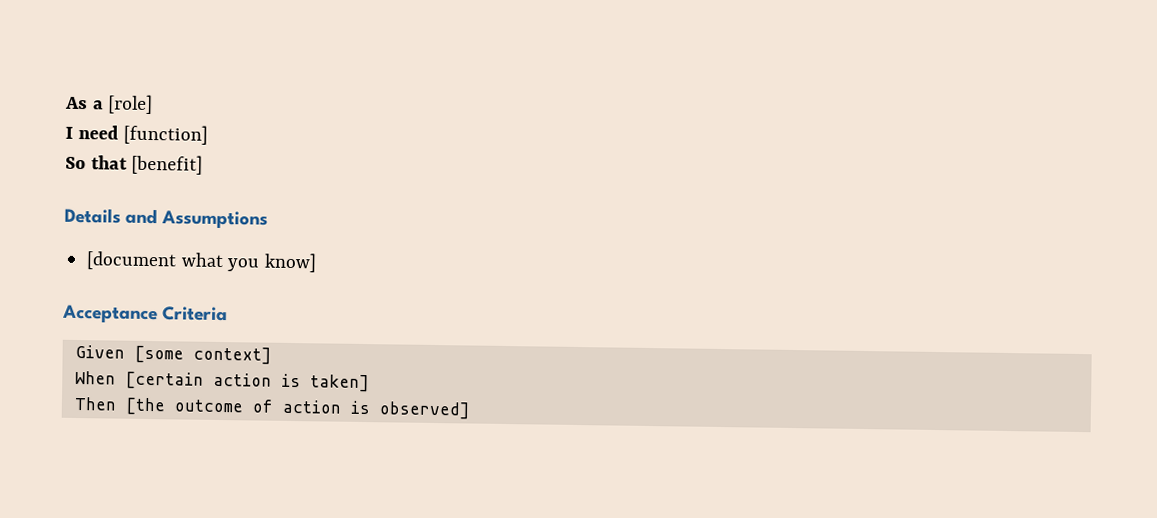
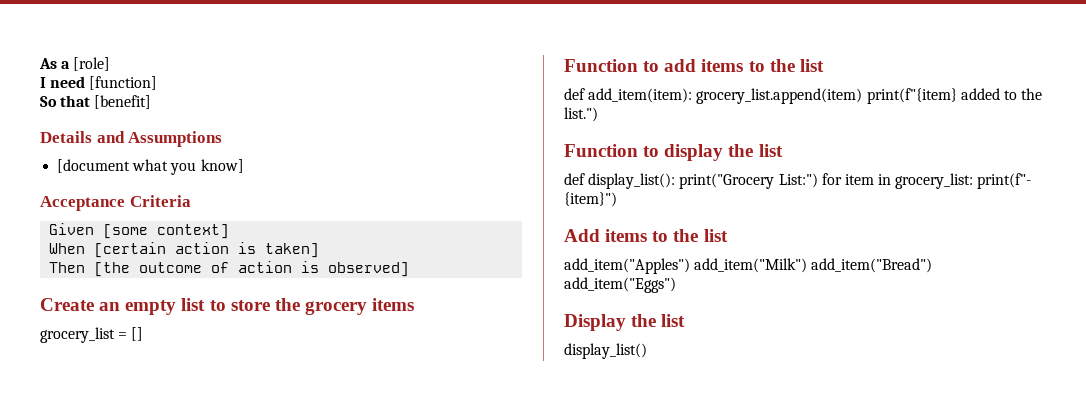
+ Create an empty list to store the grocery items
+ grocery_list = []
+ Function to add items to the list
+ def add_item(item): grocery_list.append(item) print(f"{item} added to the list.")
+ Function to display the list
+ def display_list(): print("Grocery List:") for item in grocery_list: print(f"- {item}")
+ Add items to the list
+ add_item("Apples") add_item("Milk") add_item("Bread") add_item("Eggs")
+ Display the list
+ display_list()

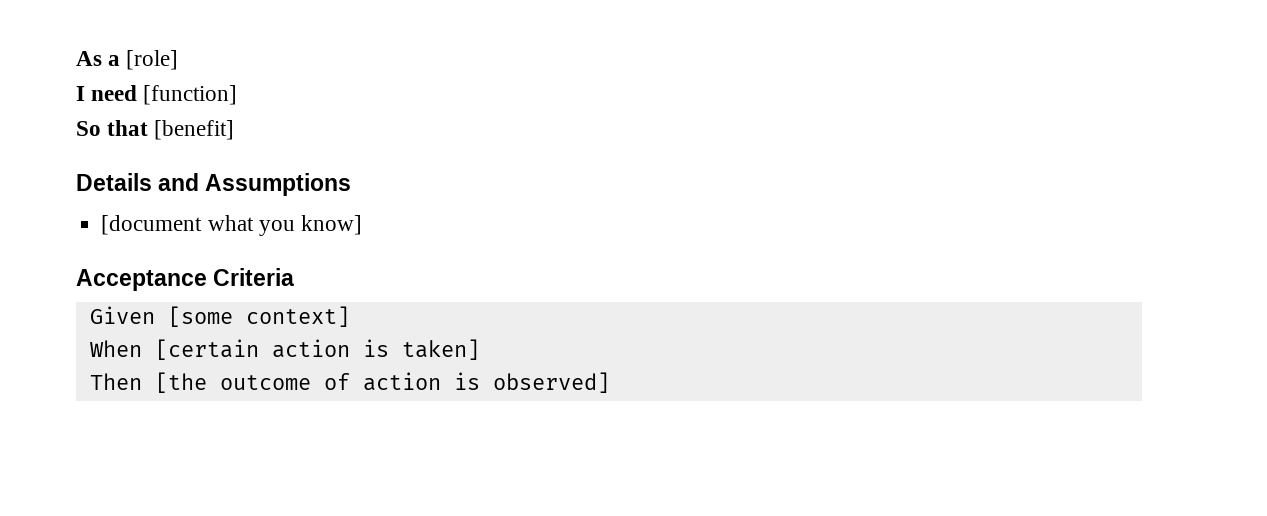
- Create an empty list to store the grocery items
- grocery_list = []
- Function to add items to the list
- def add_item(item): grocery_list.append(item) print(f"{item} added to the list.")
- Function to display the list
- def display_list(): print("Grocery List:") for item in grocery_list: print(f"- {item}")
- Add items to the list
- add_item("Apples") add_item("Milk") add_item("Bread") add_item("Eggs")
- Display the list
- display_list()

